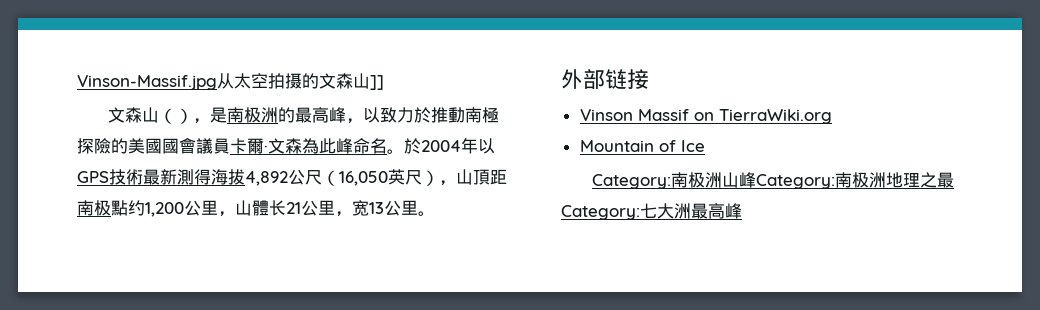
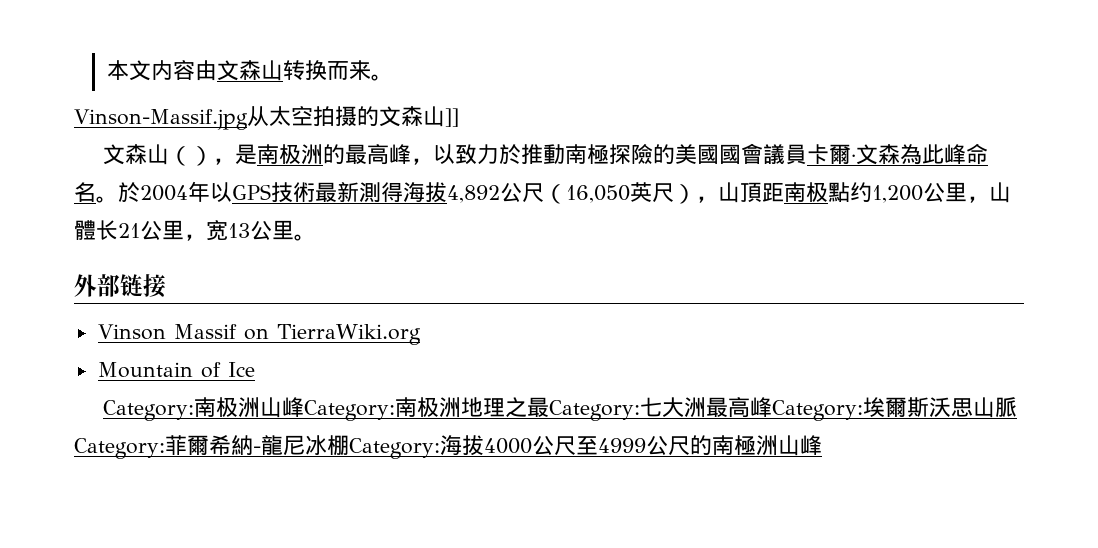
+ 本文内容由文森山转换而来。
- Category:南极洲山峰Category:南极洲地理之最Category:七大洲最高峰
+ Category:南极洲山峰Category:南极洲地理之最Category:七大洲最高峰Category:埃爾斯沃思山脈Category:菲爾希納-龍尼冰棚Category:海拔4000公尺至4999公尺的南極洲山峰

